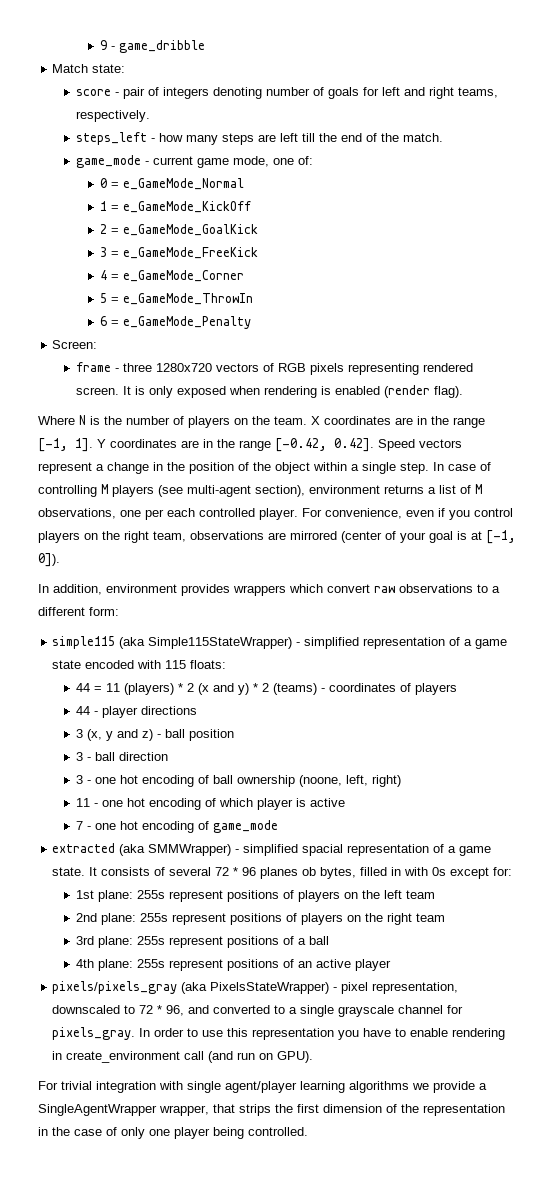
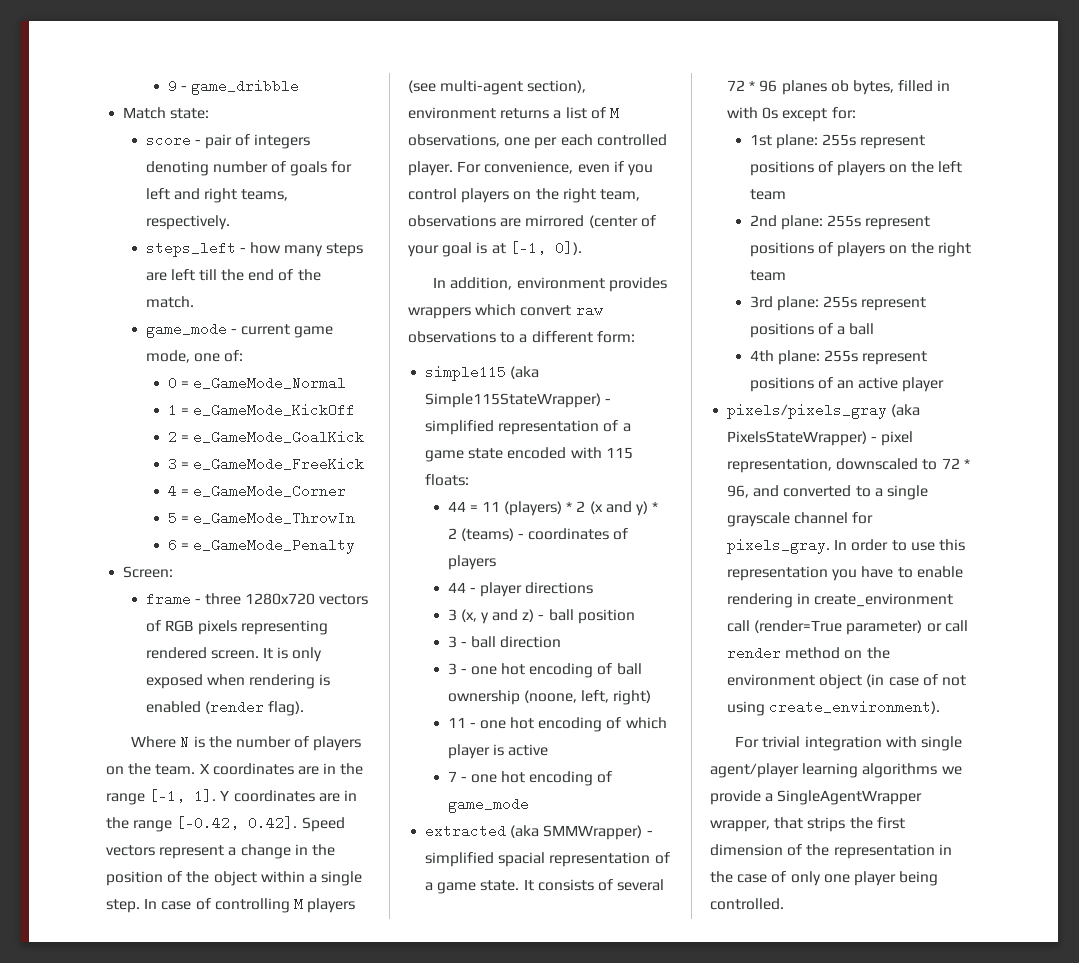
- In order to use this representation you have to enable rendering in create_environment call (and run on GPU).
+ In order to use this representation you have to enable rendering in create_environment call (render=True parameter) or call render method on the environment object (in case of not using create_environment).

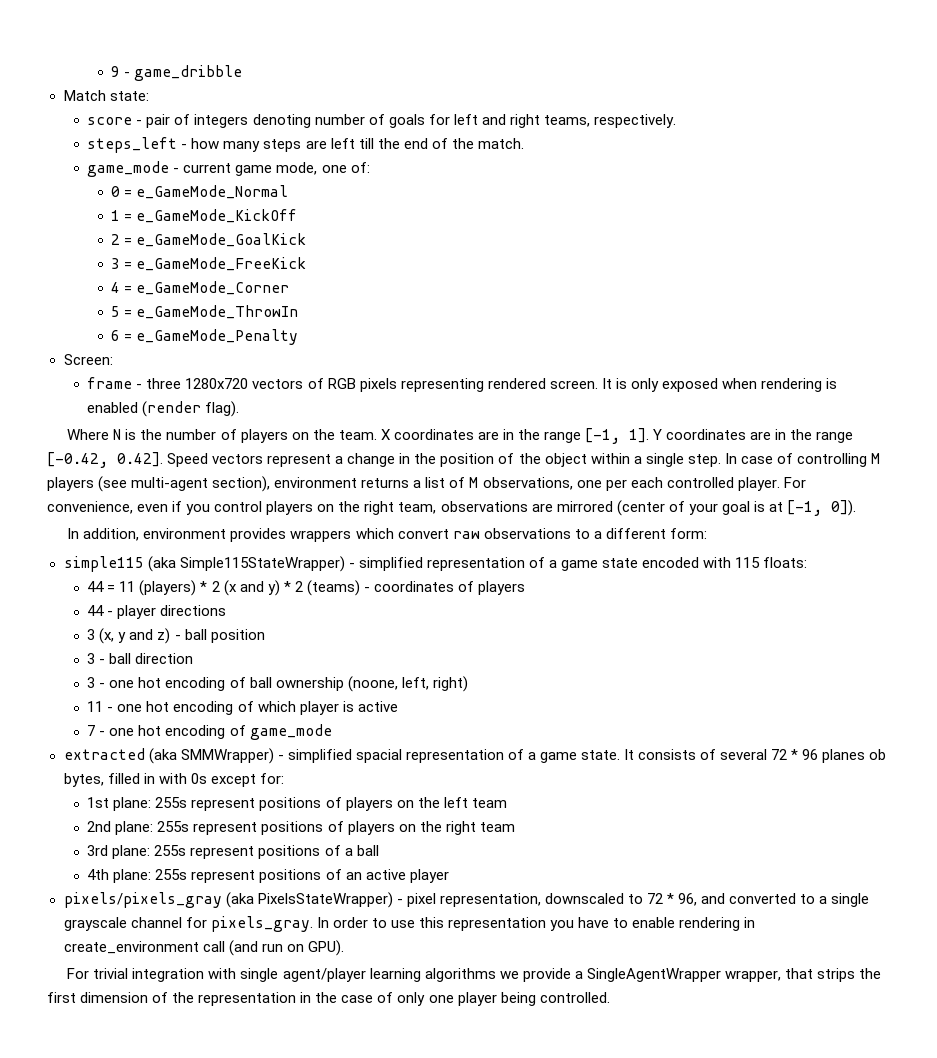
- In order to use this representation you have to enable rendering in create_environment call (render=True parameter) or call render method on the environment object (in case of not using create_environment).
+ In order to use this representation you have to enable rendering in create_environment call (and run on GPU).

